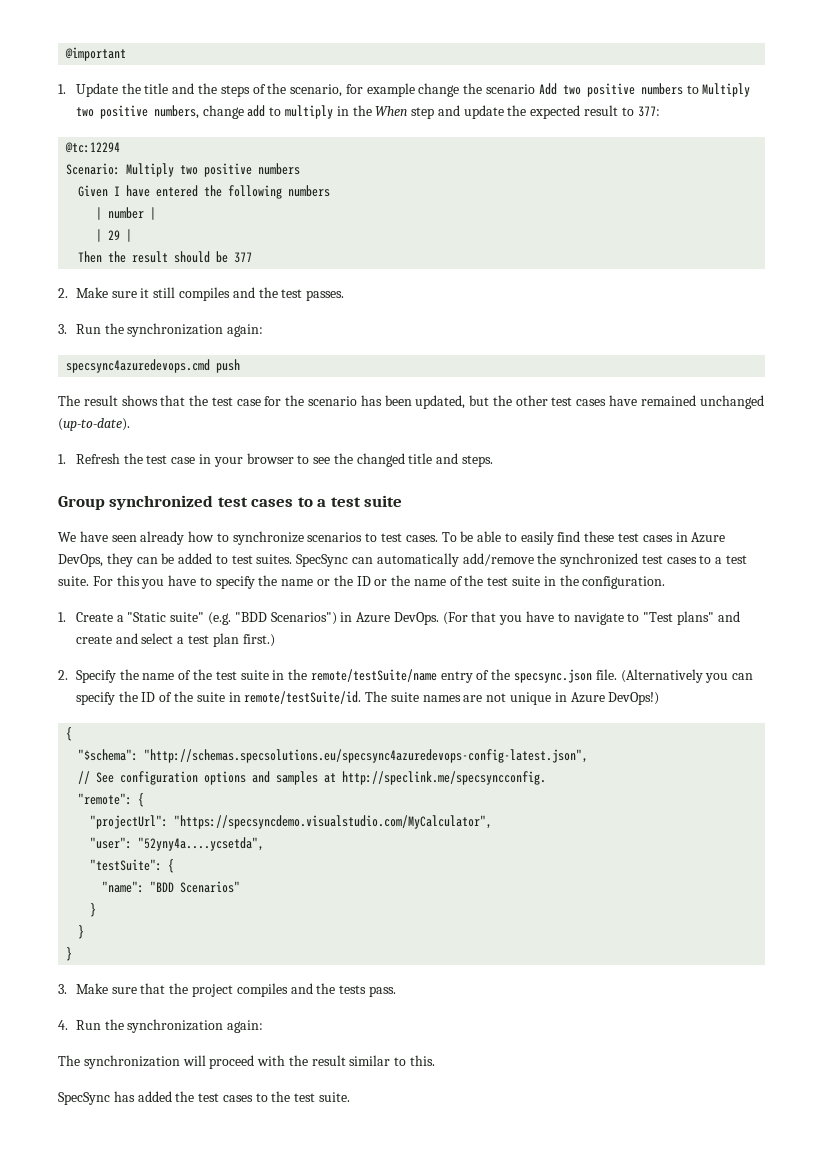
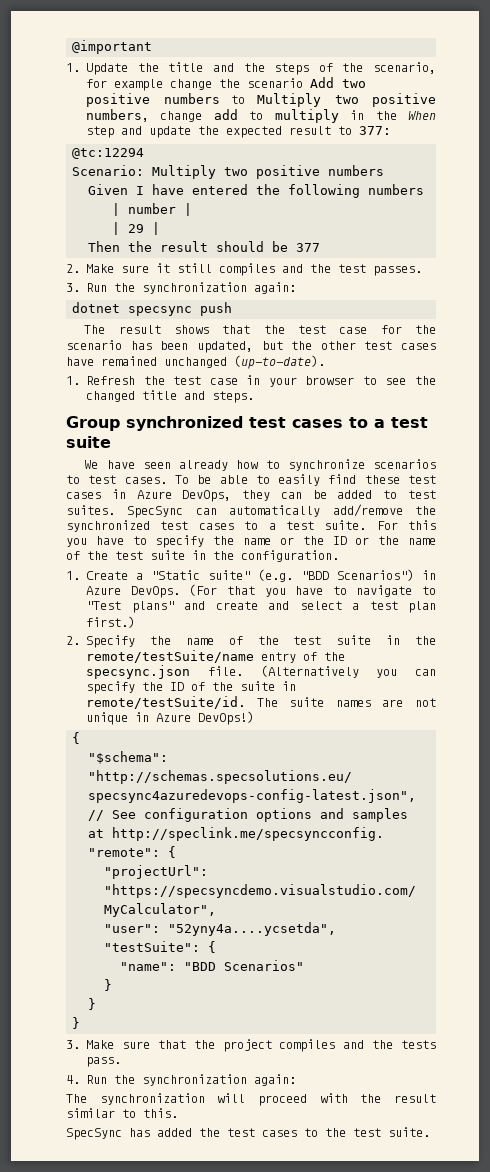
- specsync4azuredevops.cmd push
+ dotnet specsync push

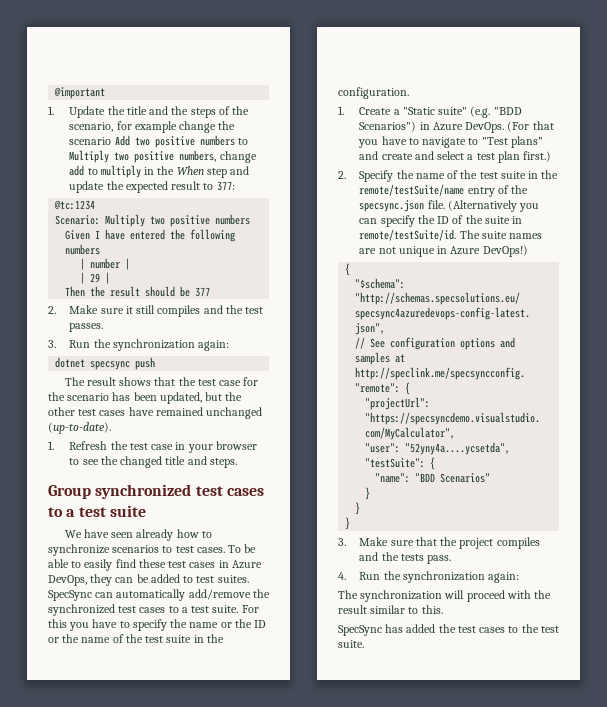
- @tc:12294
+ @tc:1234

